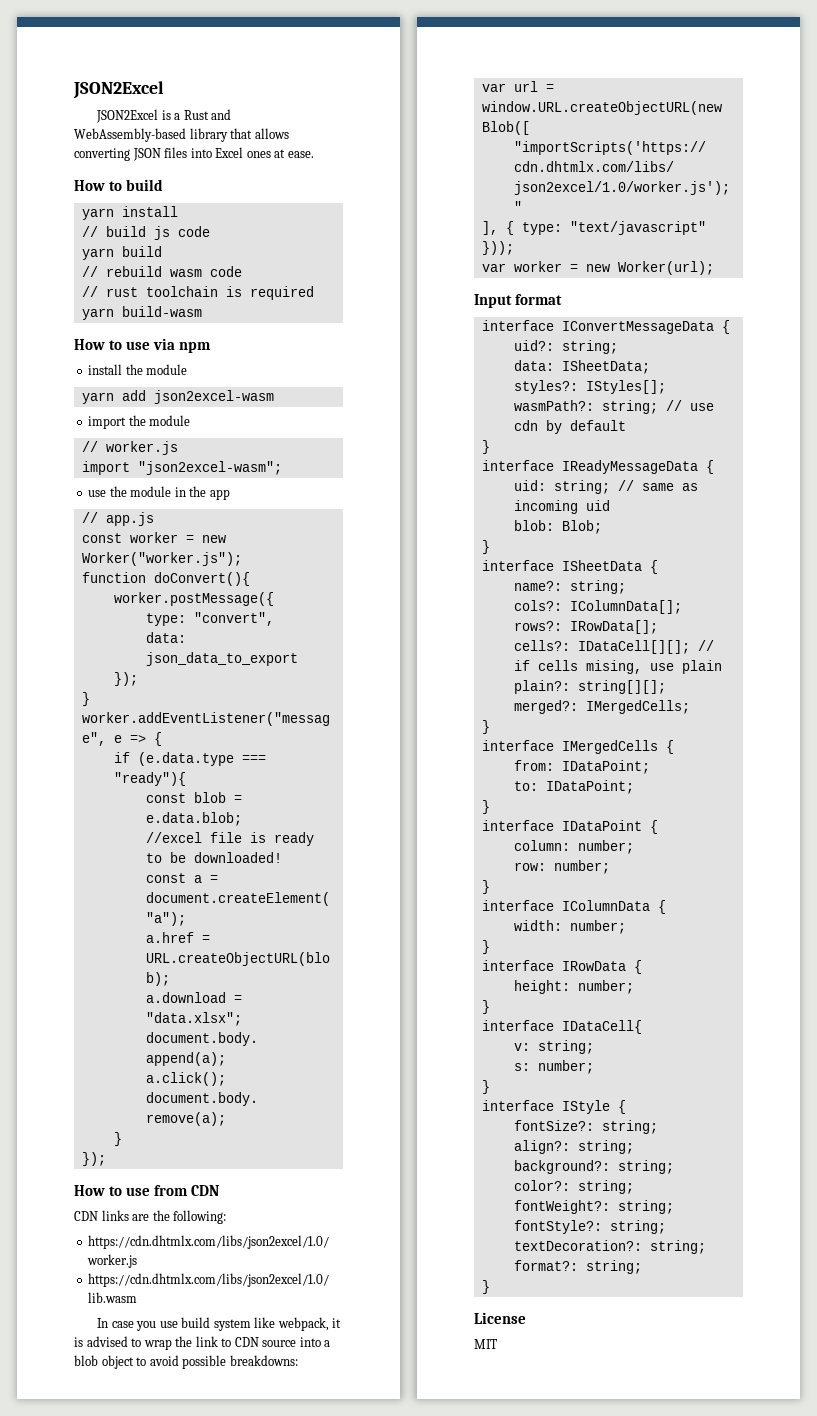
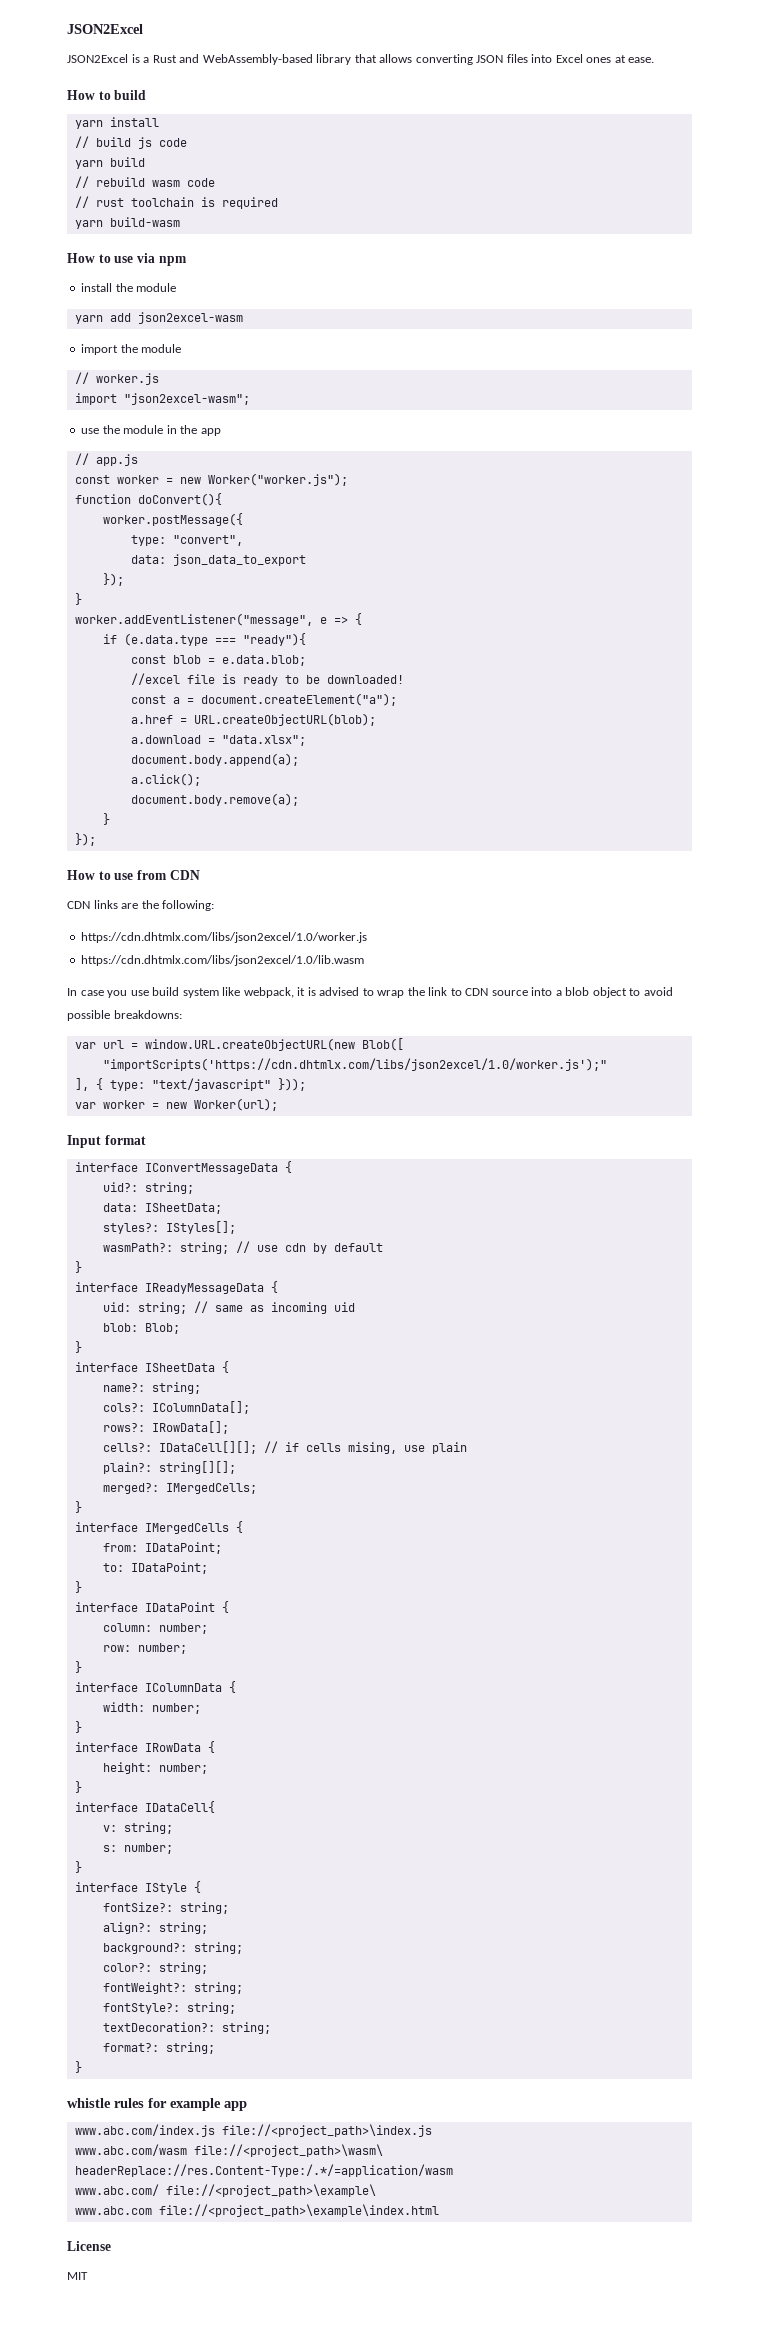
+ whistle rules for example app
+ www.abc.com/index.js file://<project_path>\index.js
+ www.abc.com/wasm file://<project_path>\wasm\ headerReplace://res.Content-Type:/.*/=application/wasm
+ www.abc.com/ file://<project_path>\example\
+ www.abc.com file://<project_path>\example\index.html

